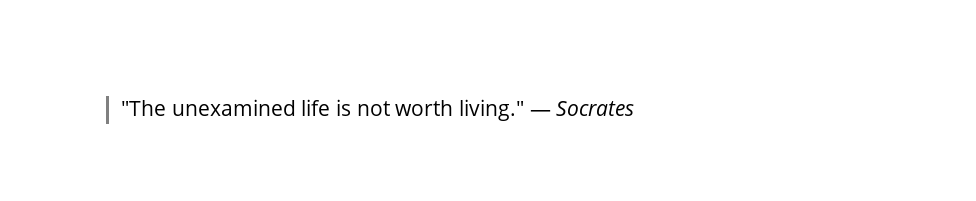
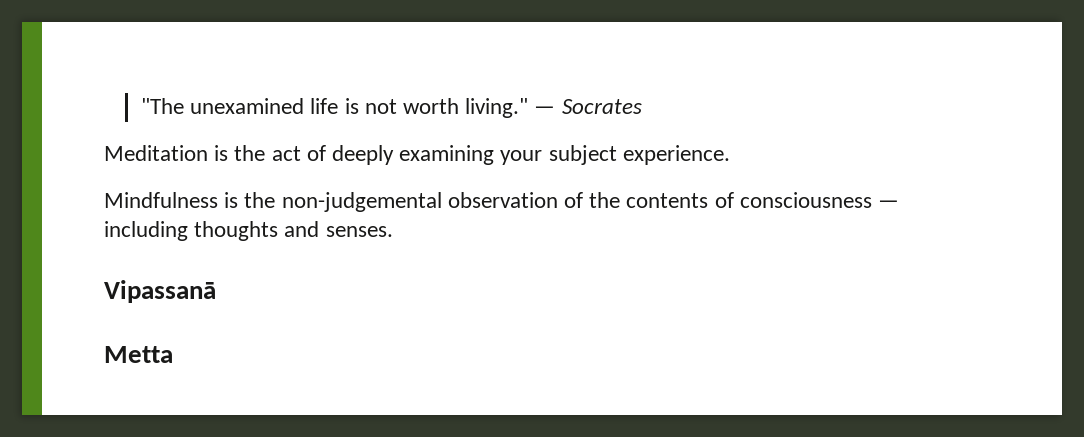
+ Meditation is the act of deeply examining your subject experience.
+ Mindfulness is the non-judgemental observation of the contents of consciousness — including thoughts and senses.
+ Vipassanā
+ Metta

